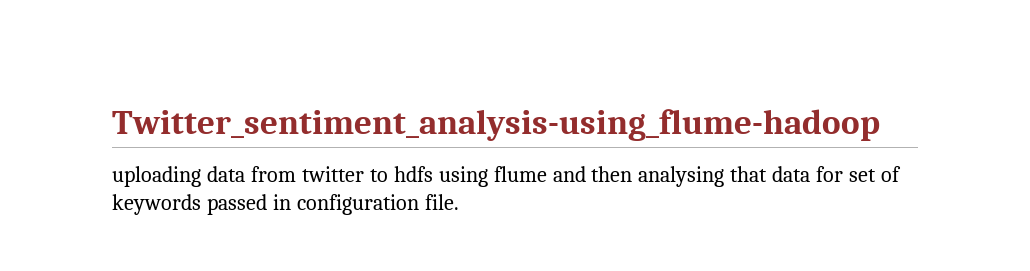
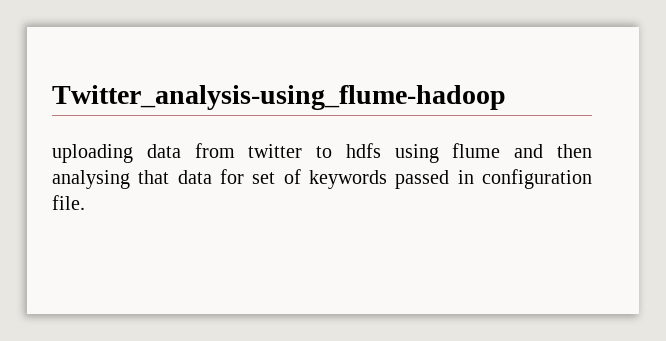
- Twitter_sentiment_analysis-using_flume-hadoop
+ Twitter_analysis-using_flume-hadoop

